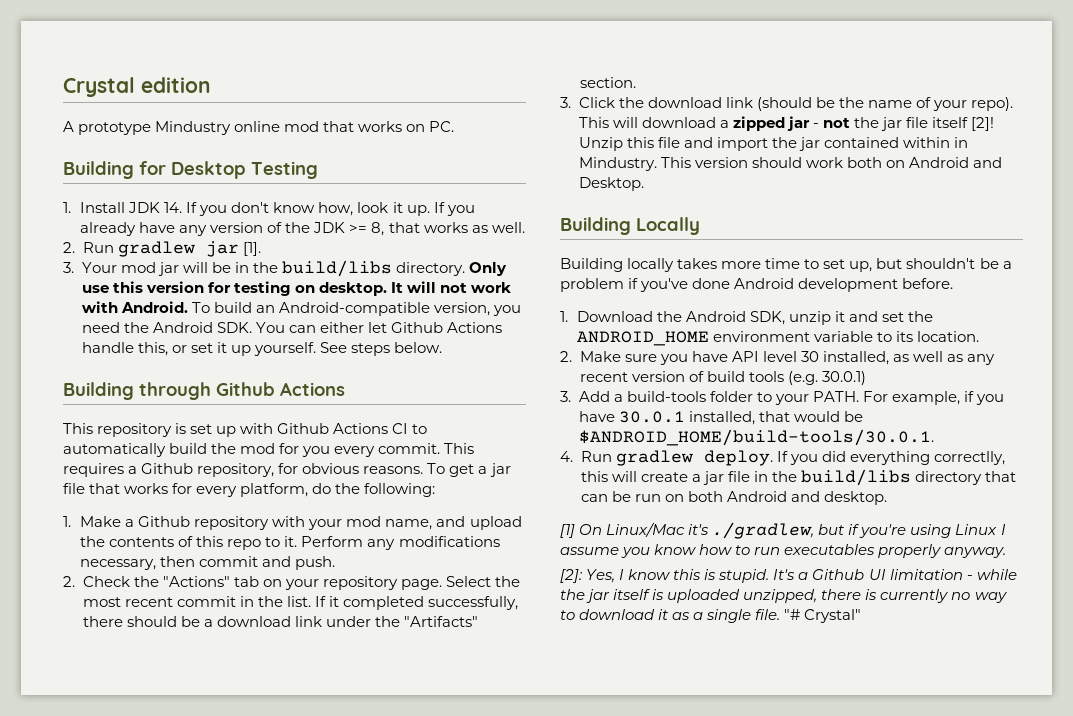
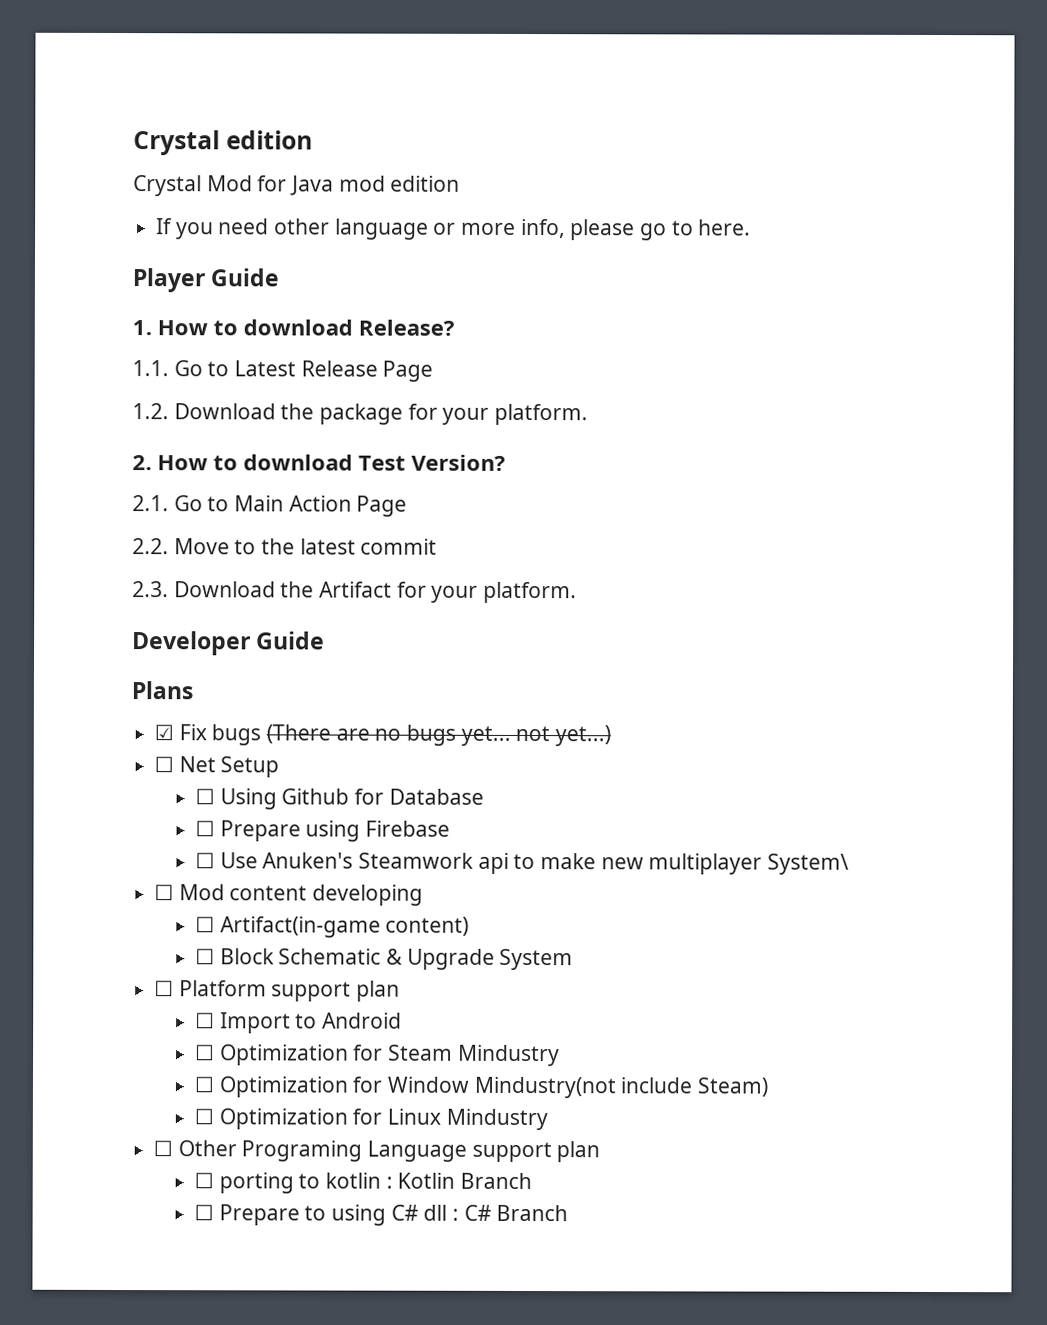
- A prototype Mindustry online mod that works on PC.
- Building for Desktop Testing
- 1. Install JDK 14. If you don't know how, look it up. If you already have any version of the JDK >= 8, that works as well.
- 2. Run gradlew jar [1].
- 3. Your mod jar will be in the build/libs directory. Only use this version for testing on desktop. It will not work with Android. To build an Android-compatible version, you need the Android SDK. You can either let Github Actions handle this, or set it up yourself. See steps below.
- Building through Github Actions
- This repository is set up with Github Actions CI to automatically build the mod for you every commit. This requires a Github repository, for obvious reasons. To get a jar file that works for every platform, do the following:
- 1. Make a Github repository with your mod name, and upload the contents of this repo to it. Perform any modifications necessary, then commit and push.
- 2. Check the "Actions" tab on your repository page. Select the most recent commit in the list. If it completed successfully, there should be a download link under the "Artifacts" section.
- 3. Click the download link (should be the name of your repo). This will download a zipped jar - not the jar file itself [2]! Unzip this file and import the jar contained within in Mindustry. This version should work both on Android and Desktop.
- Building Locally
- Building locally takes more time to set up, but shouldn't be a problem if you've done Android development before.
- 1. Download the Android SDK, unzip it and set the ANDROID_HOME environment variable to its location.
- 2. Make sure you have API level 30 installed, as well as any recent version of build tools (e.g. 30.0.1)
- 3. Add a build-tools folder to your PATH. For example, if you have 30.0.1 installed, that would be $ANDROID_HOME/build-tools/30.0.1.
- 4. Run gradlew deploy. If you did everything correctlly, this will create a jar file in the build/libs directory that can be run on both Android and desktop.
- [1] On Linux/Mac it's ./gradlew, but if you're using Linux I assume you know how to run executables properly anyway.
- [2]: Yes, I know this is stupid. It's a Github UI limitation - while the jar itself is uploaded unzipped, there is currently no way to download it as a single file. "# Crystal"
+ Crystal Mod for Java mod edition
+ If you need other language or more info, please go to here.
+ Player Guide
+ 1. How to download Release?
+ 1.1. Go to Latest Release Page
+ 1.2. Download the package for your platform.
+ 2. How to download Test Version?
+ 2.1. Go to Main Action Page
+ 2.2. Move to the latest commit
+ 2.3. Download the Artifact for your platform.
+ Developer Guide
+ Plans
+ ☑ Fix bugs (There are no bugs yet... not yet...)
+ ☐ Net Setup
+ ☐ Using Github for Database
+ ☐ Prepare using Firebase
+ ☐ Use Anuken's Steamwork api to make new multiplayer System\
+ ☐ Mod content developing
+ ☐ Artifact(in-game content)
+ ☐ Block Schematic & Upgrade System
+ ☐ Platform support plan
+ ☐ Import to Android
+ ☐ Optimization for Steam Mindustry
+ ☐ Optimization for Window Mindustry(not include Steam)
+ ☐ Optimization for Linux Mindustry
+ ☐ Other Programing Language support plan
+ ☐ porting to kotlin : Kotlin Branch
+ ☐ Prepare to using C# dll : C# Branch

